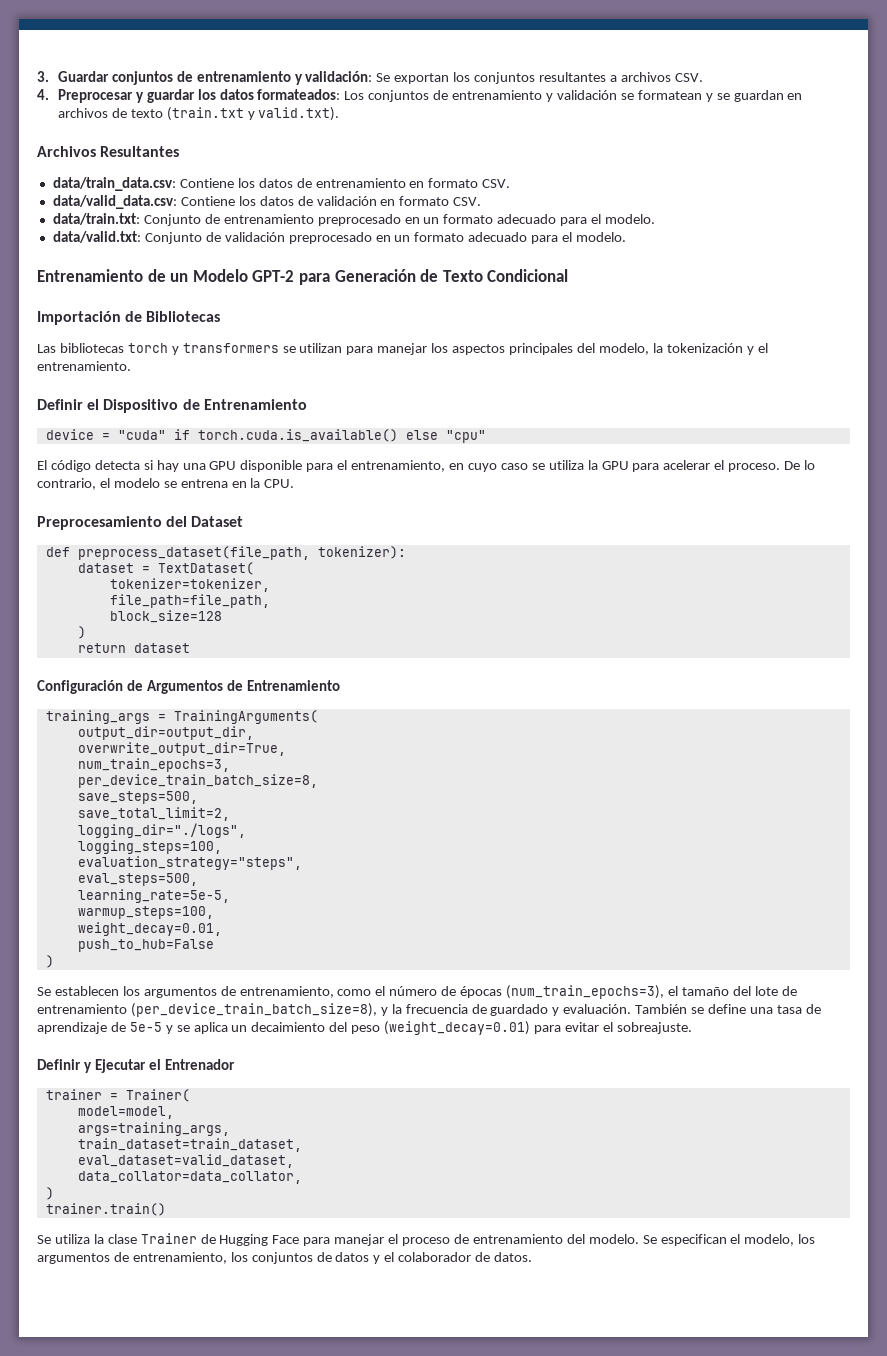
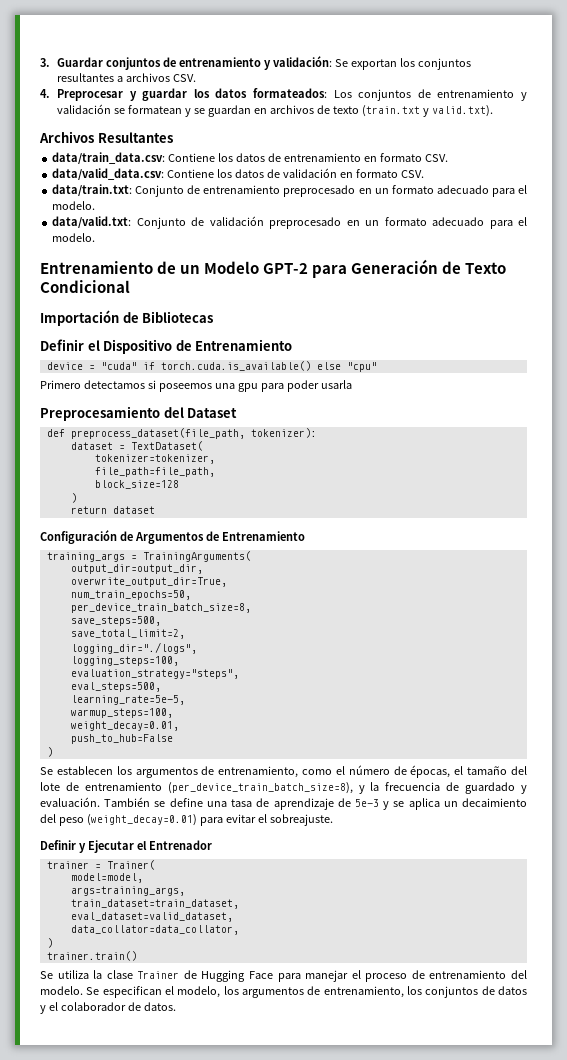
- Las bibliotecas torch y transformers se utilizan para manejar los aspectos principales del modelo, la tokenización y el entrenamiento.
- El código detecta si hay una GPU disponible para el entrenamiento, en cuyo caso se utiliza la GPU para acelerar el proceso. De lo contrario, el modelo se entrena en la CPU.
+ Primero detectamos si poseemos una gpu para poder usarla
- num_train_epochs=3,
+ num_train_epochs=50,
- Se establecen los argumentos de entrenamiento, como el número de épocas (num_train_epochs=3), el tamaño del lote de entrenamiento (per_device_train_batch_size=8), y la frecuencia de guardado y evaluación.
+ Se establecen los argumentos de entrenamiento, como el número de épocas, el tamaño del lote de entrenamiento (per_device_train_batch_size=8), y la frecuencia de guardado y evaluación.
- También se define una tasa de aprendizaje de 5e-5 y se aplica un decaimiento del peso (weight_decay=0.01) para evitar el sobreajuste.
+ También se define una tasa de aprendizaje de 5e-3 y se aplica un decaimiento del peso (weight_decay=0.01) para evitar el sobreajuste.

